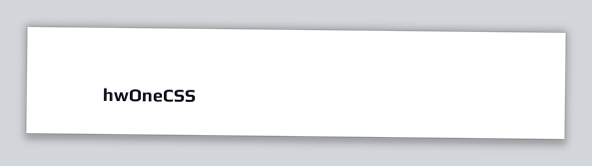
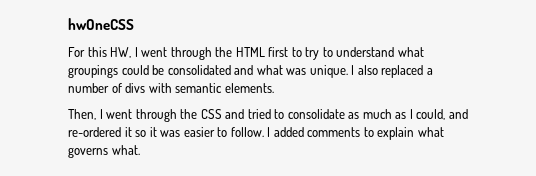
+ For this HW, I went through the HTML first to try to understand what groupings could be consolidated and what was unique. I also replaced a number of divs with semantic elements.
+ Then, I went through the CSS and tried to consolidate as much as I could, and re-ordered it so it was easier to follow. I added comments to explain what governs what.

